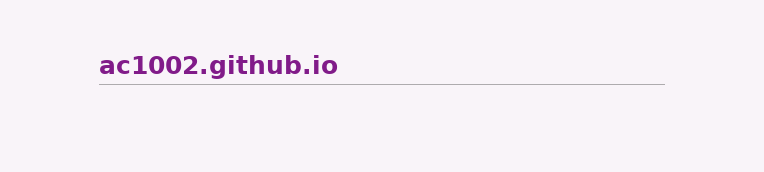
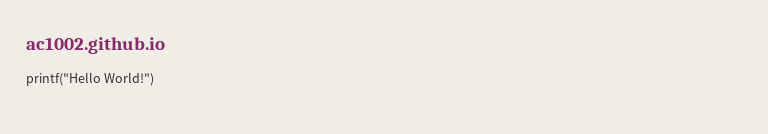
+ printf("Hello World!")

